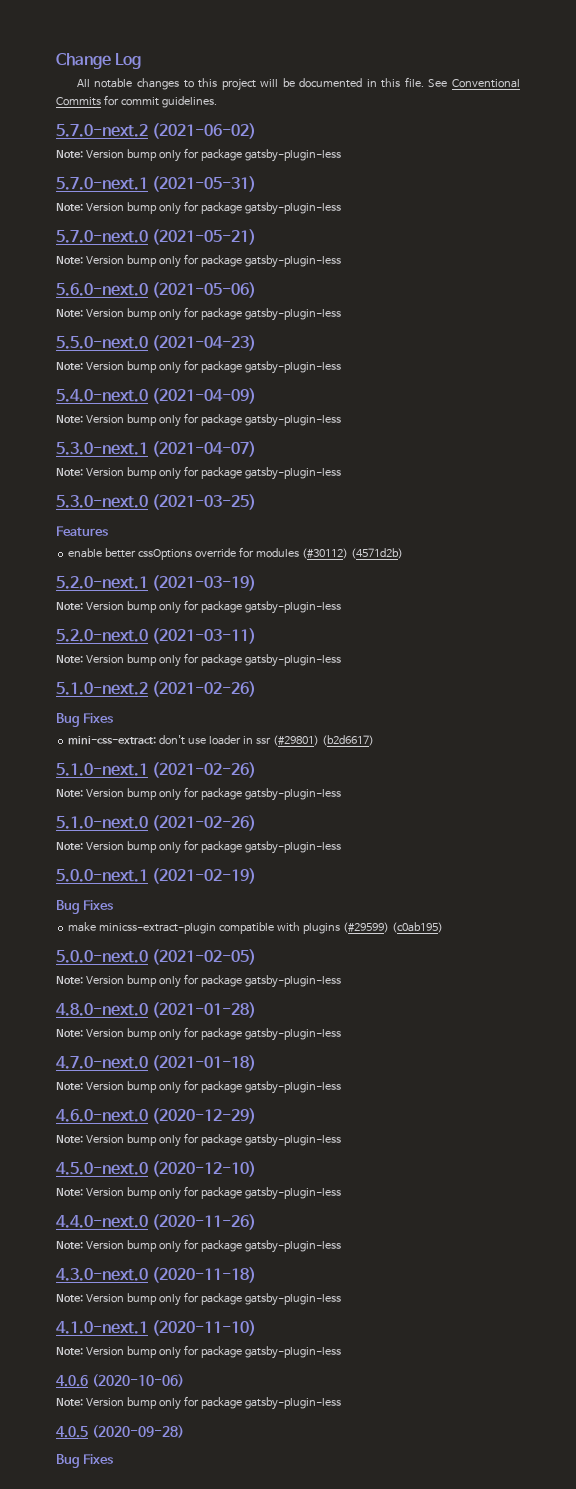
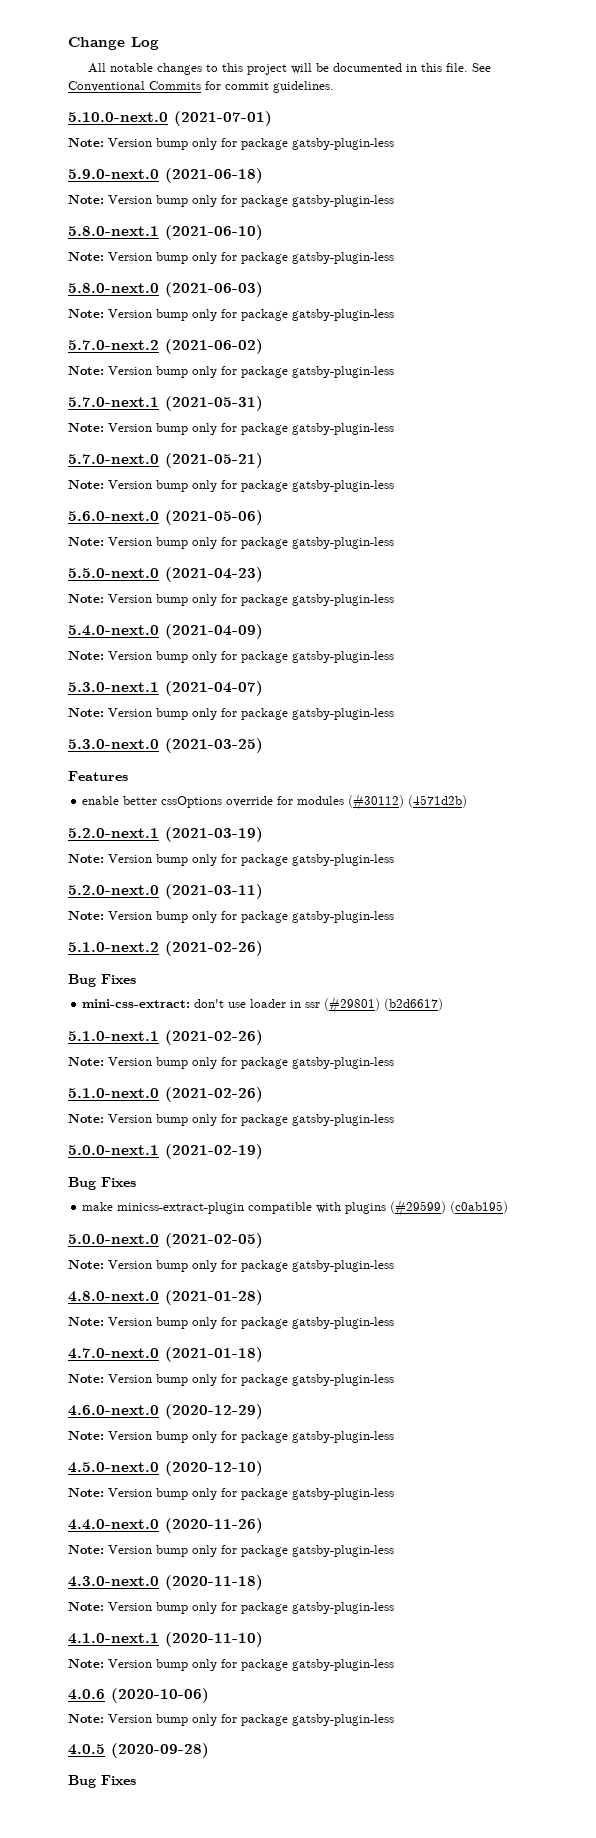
+ 5.10.0-next.0 (2021-07-01)
+ Note: Version bump only for package gatsby-plugin-less
+ 5.9.0-next.0 (2021-06-18)
+ Note: Version bump only for package gatsby-plugin-less
+ 5.8.0-next.1 (2021-06-10)
+ Note: Version bump only for package gatsby-plugin-less
+ 5.8.0-next.0 (2021-06-03)
+ Note: Version bump only for package gatsby-plugin-less

